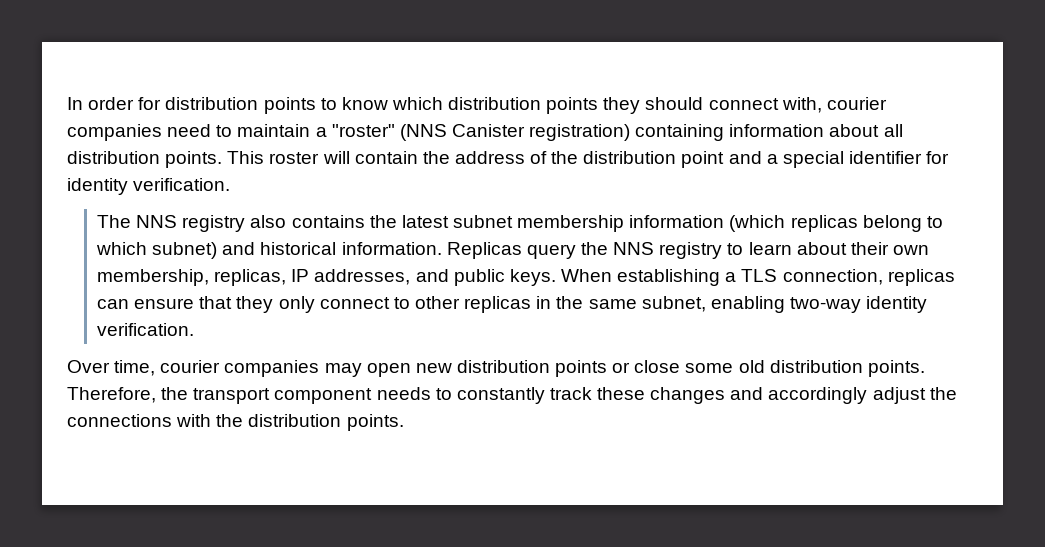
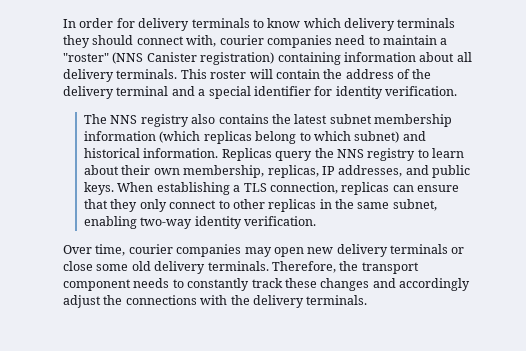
- In order for distribution points to know which distribution points they should connect with, courier companies need to maintain a "roster" (NNS Canister registration) containing information about all distribution points.
+ In order for delivery terminals to know which delivery terminals they should connect with, courier companies need to maintain a "roster" (NNS Canister registration) containing information about all delivery terminals.
- This roster will contain the address of the distribution point and a special identifier for identity verification.
+ This roster will contain the address of the delivery terminal and a special identifier for identity verification.
- Over time, courier companies may open new distribution points or close some old distribution points.
+ Over time, courier companies may open new delivery terminals or close some old delivery terminals.
- Therefore, the transport component needs to constantly track these changes and accordingly adjust the connections with the distribution points.
+ Therefore, the transport component needs to constantly track these changes and accordingly adjust the connections with the delivery terminals.

